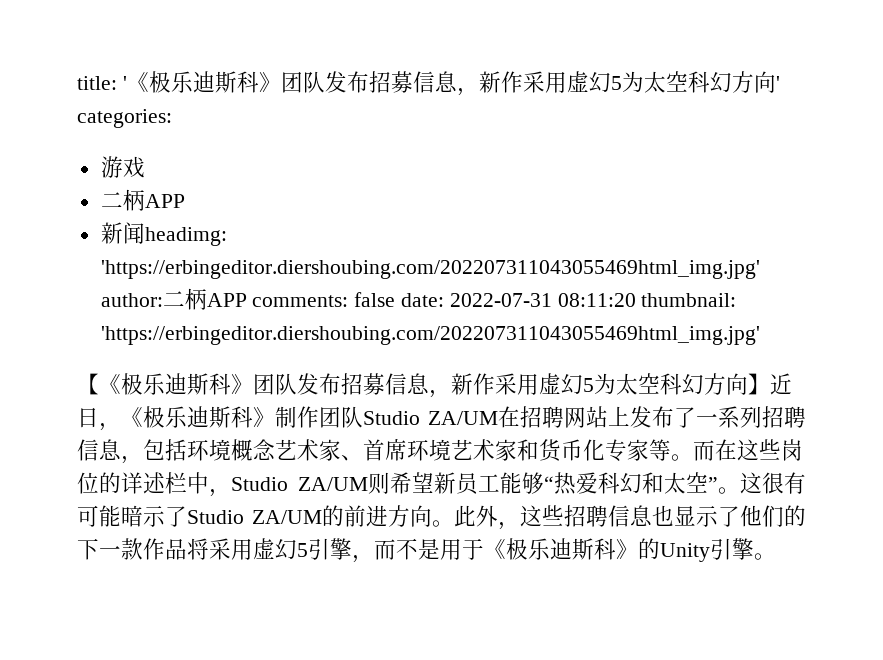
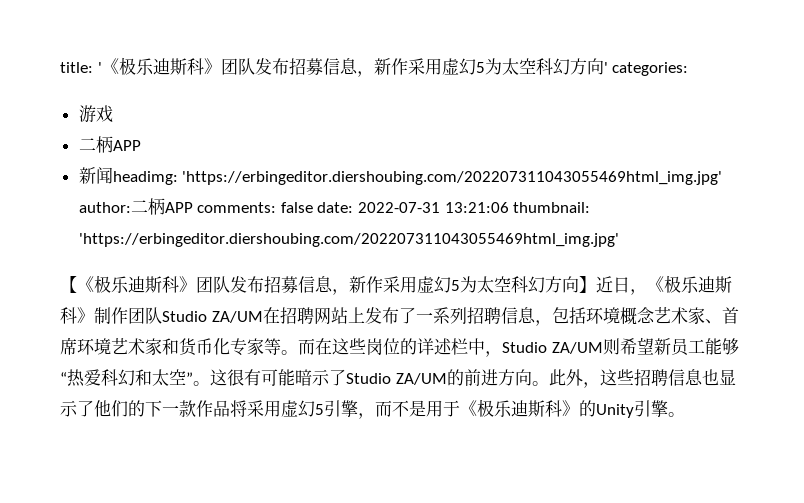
- 新闻headimg: 'https://erbingeditor.diershoubing.com/202207311043055469html_img.jpg' author:二柄APP comments: false date: 2022-07-31 08:11:20 thumbnail: 'https://erbingeditor.diershoubing.com/202207311043055469html_img.jpg'
+ 新闻headimg: 'https://erbingeditor.diershoubing.com/202207311043055469html_img.jpg' author:二柄APP comments: false date: 2022-07-31 13:21:06 thumbnail: 'https://erbingeditor.diershoubing.com/202207311043055469html_img.jpg'

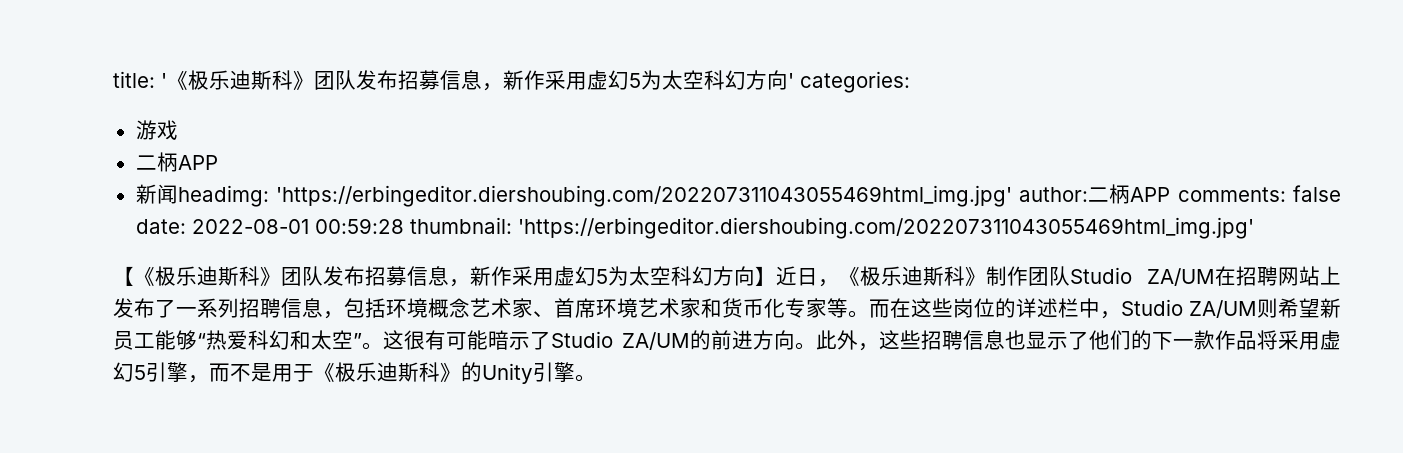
- 新闻headimg: 'https://erbingeditor.diershoubing.com/202207311043055469html_img.jpg' author:二柄APP comments: false date: 2022-07-31 13:21:06 thumbnail: 'https://erbingeditor.diershoubing.com/202207311043055469html_img.jpg'
+ 新闻headimg: 'https://erbingeditor.diershoubing.com/202207311043055469html_img.jpg' author:二柄APP comments: false date: 2022-08-01 00:59:28 thumbnail: 'https://erbingeditor.diershoubing.com/202207311043055469html_img.jpg'

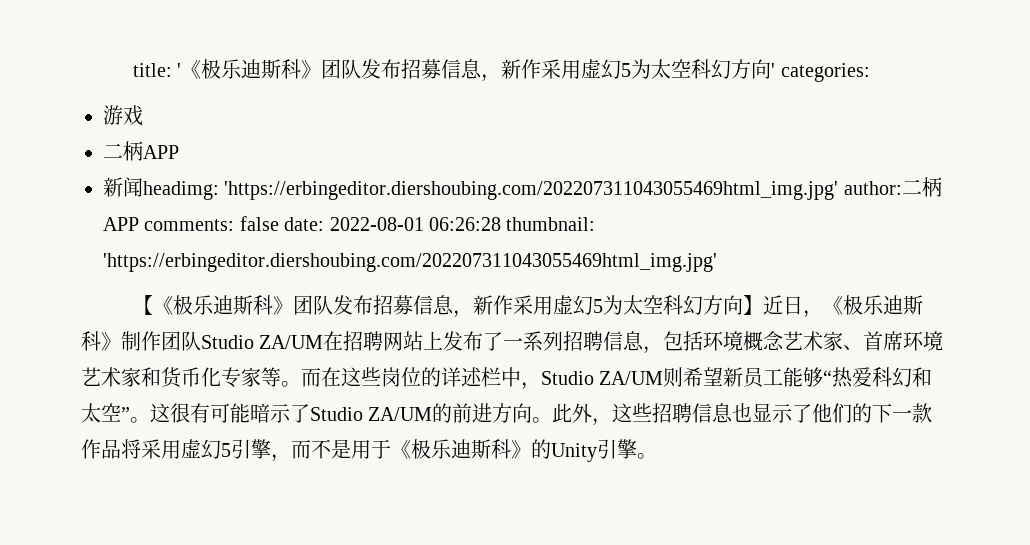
- 新闻headimg: 'https://erbingeditor.diershoubing.com/202207311043055469html_img.jpg' author:二柄APP comments: false date: 2022-08-01 00:59:28 thumbnail: 'https://erbingeditor.diershoubing.com/202207311043055469html_img.jpg'
+ 新闻headimg: 'https://erbingeditor.diershoubing.com/202207311043055469html_img.jpg' author:二柄APP comments: false date: 2022-08-01 06:26:28 thumbnail: 'https://erbingeditor.diershoubing.com/202207311043055469html_img.jpg'

